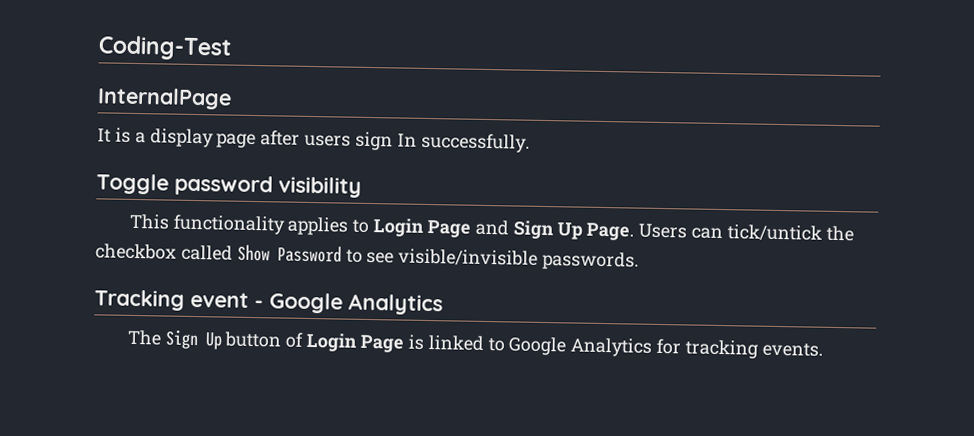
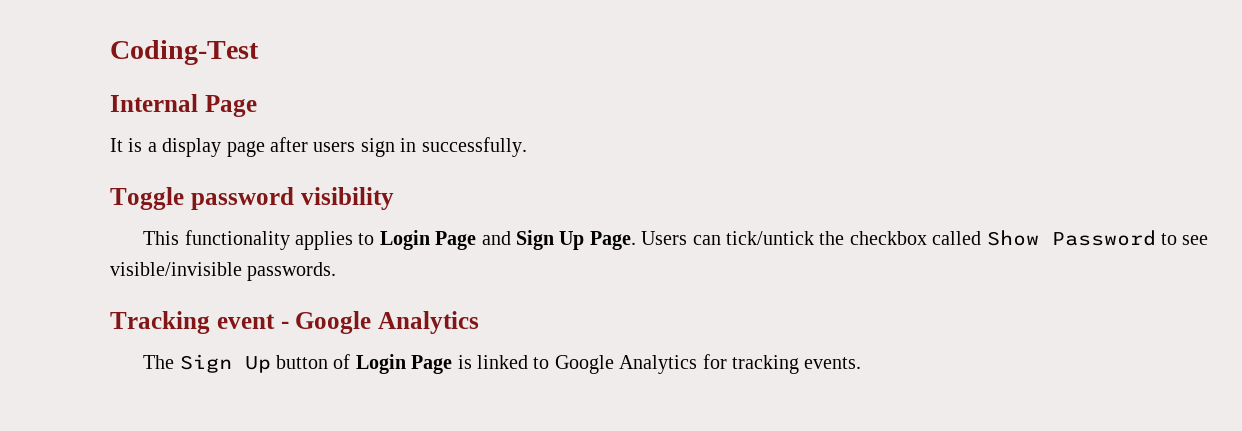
- InternalPage
+ Internal Page
- It is a display page after users sign In successfully.
+ It is a display page after users sign in successfully.

